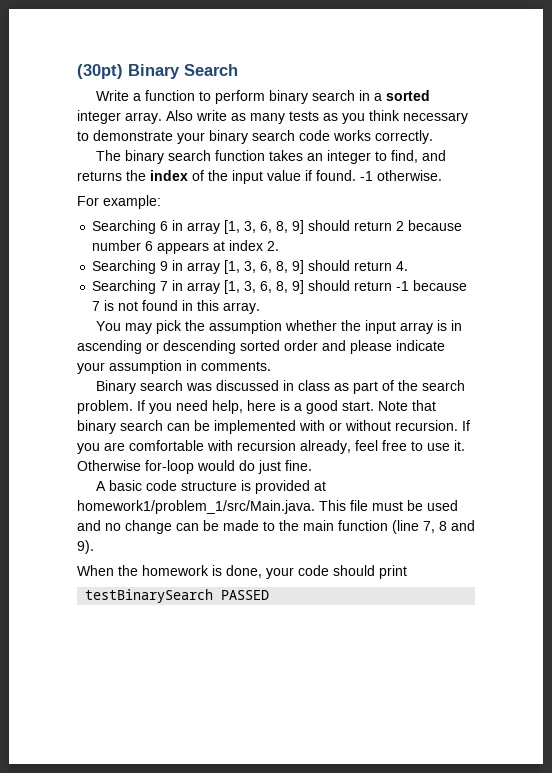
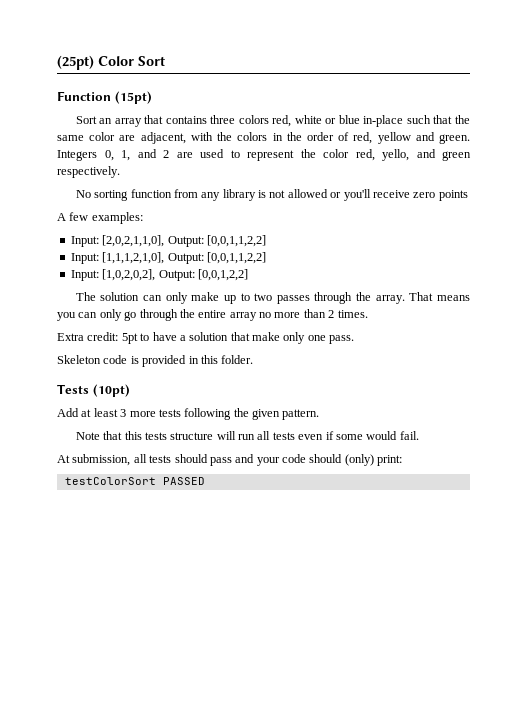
- (30pt) Binary Search
- Write a function to perform binary search in a sorted integer array. Also write as many tests as you think necessary to demonstrate your binary search code works correctly.
- The binary search function takes an integer to find, and returns the index of the input value if found. -1 otherwise.
- For example:
- Searching 6 in array [1, 3, 6, 8, 9] should return 2 because number 6 appears at index 2.
- Searching 9 in array [1, 3, 6, 8, 9] should return 4.
- Searching 7 in array [1, 3, 6, 8, 9] should return -1 because 7 is not found in this array.
- You may pick the assumption whether the input array is in ascending or descending sorted order and please indicate your assumption in comments.
- Binary search was discussed in class as part of the search problem. If you need help, here is a good start. Note that binary search can be implemented with or without recursion. If you are comfortable with recursion already, feel free to use it. Otherwise for-loop would do just fine.
- A basic code structure is provided at homework1/problem_1/src/Main.java. This file must be used and no change can be made to the main function (line 7, 8 and 9).
- When the homework is done, your code should print
- testBinarySearch PASSED
+ (25pt) Color Sort
+ Function (15pt)
+ Sort an array that contains three colors red, white or blue in-place such that the same color are adjacent, with the colors in the order of red, yellow and green. Integers 0, 1, and 2 are used to represent the color red, yello, and green respectively.
+ No sorting function from any library is not allowed or you'll receive zero points
+ A few examples:
+ Input: [2,0,2,1,1,0], Output: [0,0,1,1,2,2]
+ Input: [1,1,1,2,1,0], Output: [0,0,1,1,2,2]
+ Input: [1,0,2,0,2], Output: [0,0,1,2,2]
+ The solution can only make up to two passes through the array. That means you can only go through the entire array no more than 2 times.
+ Extra credit: 5pt to have a solution that make only one pass.
+ Skeleton code is provided in this folder.
+ Tests (10pt)
+ Add at least 3 more tests following the given pattern.
+ Note that this tests structure will run all tests even if some would fail.
+ At submission, all tests should pass and your code should (only) print:
+ testColorSort PASSED

